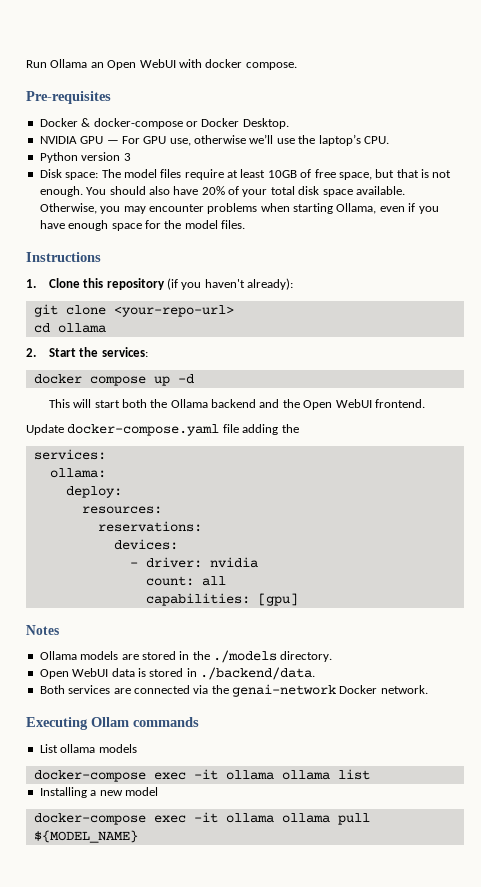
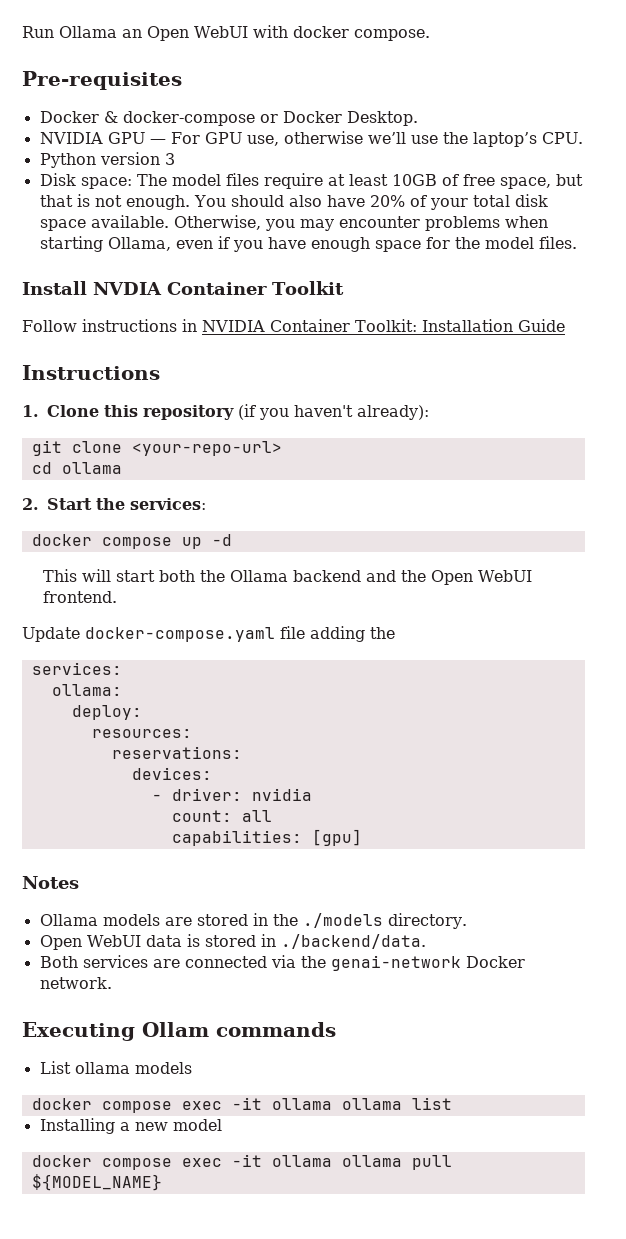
+ Install NVDIA Container Toolkit
+ Follow instructions in NVIDIA Container Toolkit: Installation Guide
- docker-compose exec -it ollama ollama list
+ docker compose exec -it ollama ollama list
- docker-compose exec -it ollama ollama pull ${MODEL_NAME}
+ docker compose exec -it ollama ollama pull ${MODEL_NAME}

